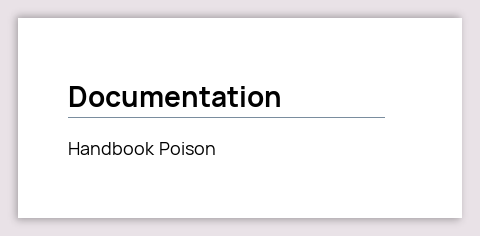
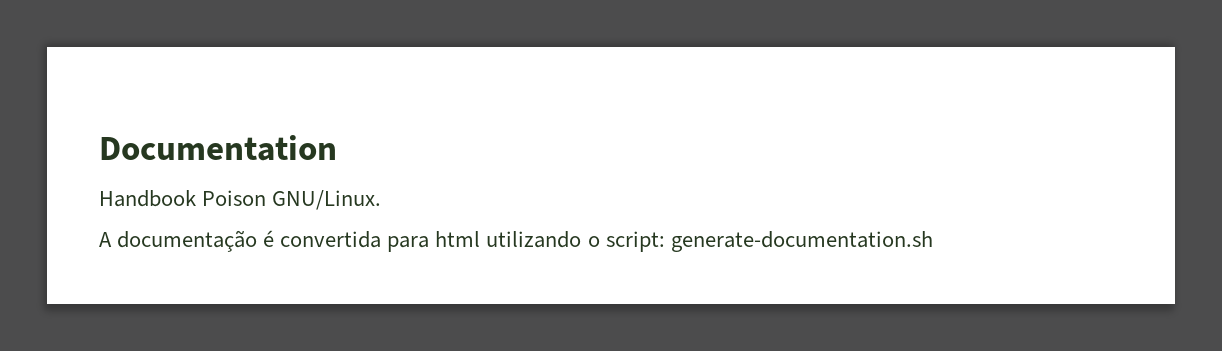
- Handbook Poison
+ Handbook Poison GNU/Linux.
+ A documentação é convertida para html utilizando o script: generate-documentation.sh

